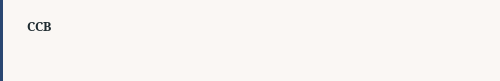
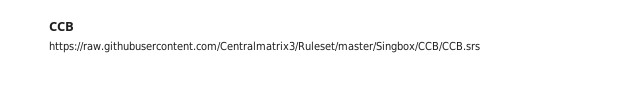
+ https://raw.githubusercontent.com/Centralmatrix3/Ruleset/master/Singbox/CCB/CCB.srs

